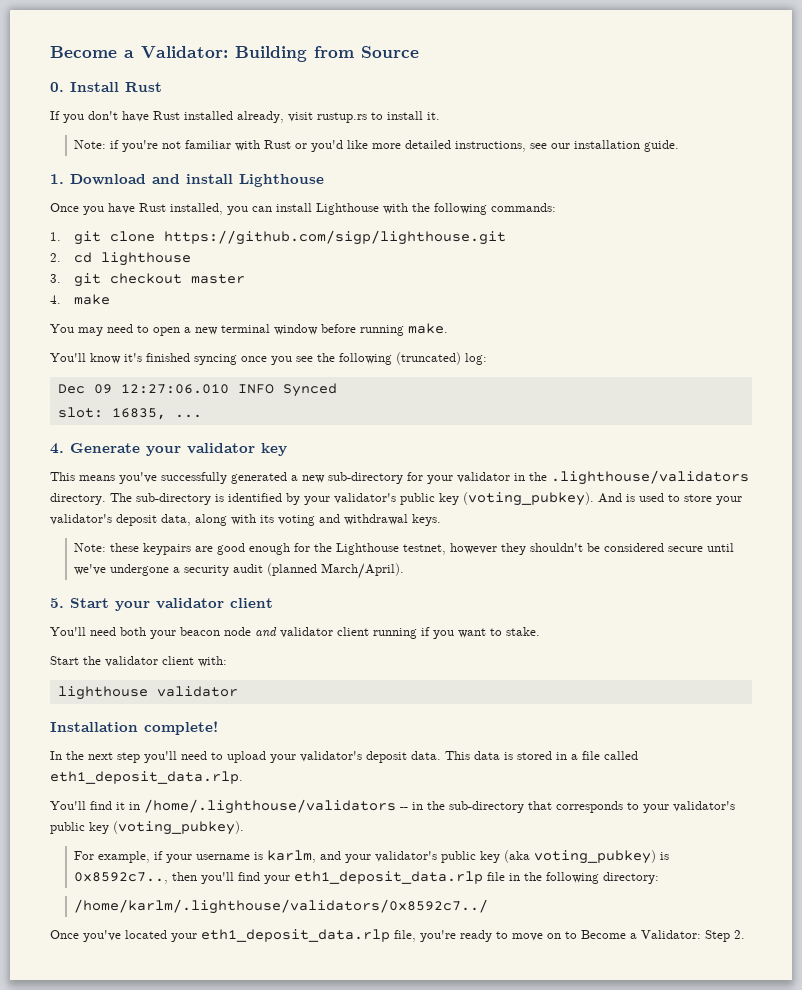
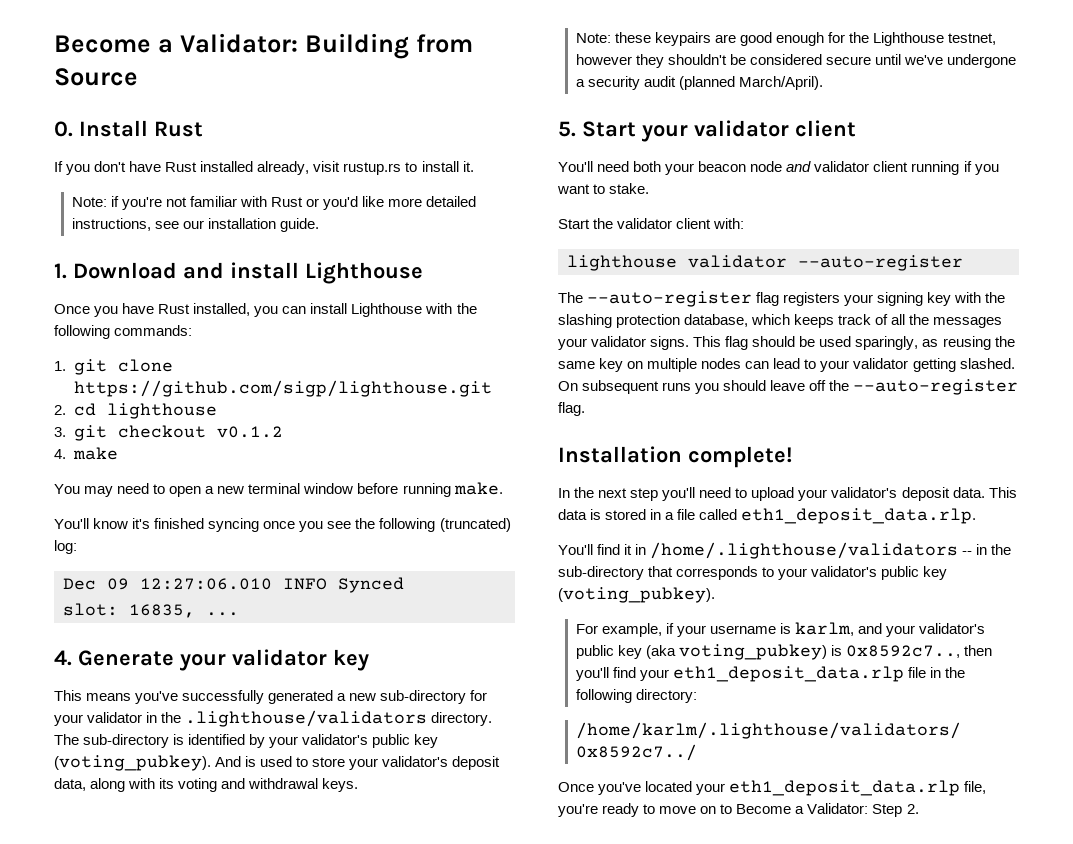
- 3. git checkout master
+ 3. git checkout v0.1.2
- lighthouse validator
+ lighthouse validator --auto-register
+ The --auto-register flag registers your signing key with the slashing protection database, which keeps track of all the messages your validator signs. This flag should be used sparingly, as reusing the same key on multiple nodes can lead to your validator getting slashed. On subsequent runs you should leave off the --auto-register flag.

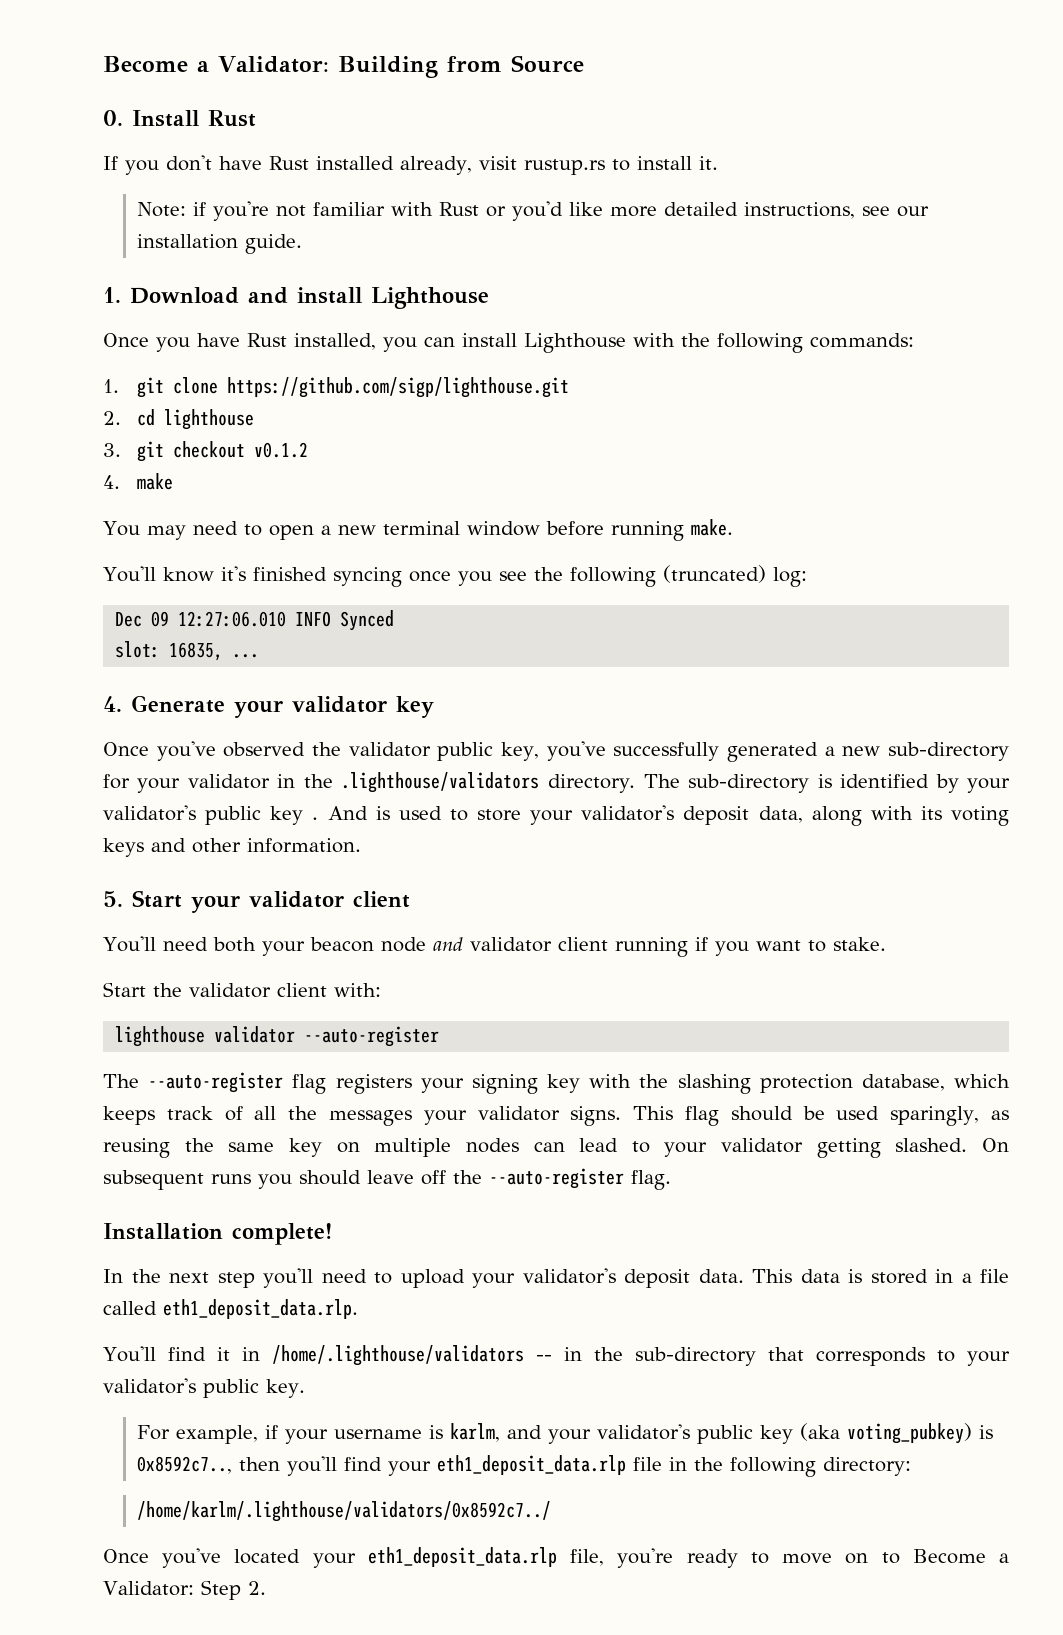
- This means you've successfully generated a new sub-directory for your validator in the .lighthouse/validators directory.
+ Once you've observed the validator public key, you've successfully generated a new sub-directory for your validator in the .lighthouse/validators directory.
- The sub-directory is identified by your validator's public key (voting_pubkey).
+ The sub-directory is identified by your validator's public key .
- And is used to store your validator's deposit data, along with its voting and withdrawal keys.
- Note: these keypairs are good enough for the Lighthouse testnet, however they shouldn't be considered secure until we've undergone a security audit (planned March/April).
+ And is used to store your validator's deposit data, along with its voting keys and other information.
- You'll find it in /home/.lighthouse/validators -- in the sub-directory that corresponds to your validator's public key (voting_pubkey).
+ You'll find it in /home/.lighthouse/validators -- in the sub-directory that corresponds to your validator's public key.

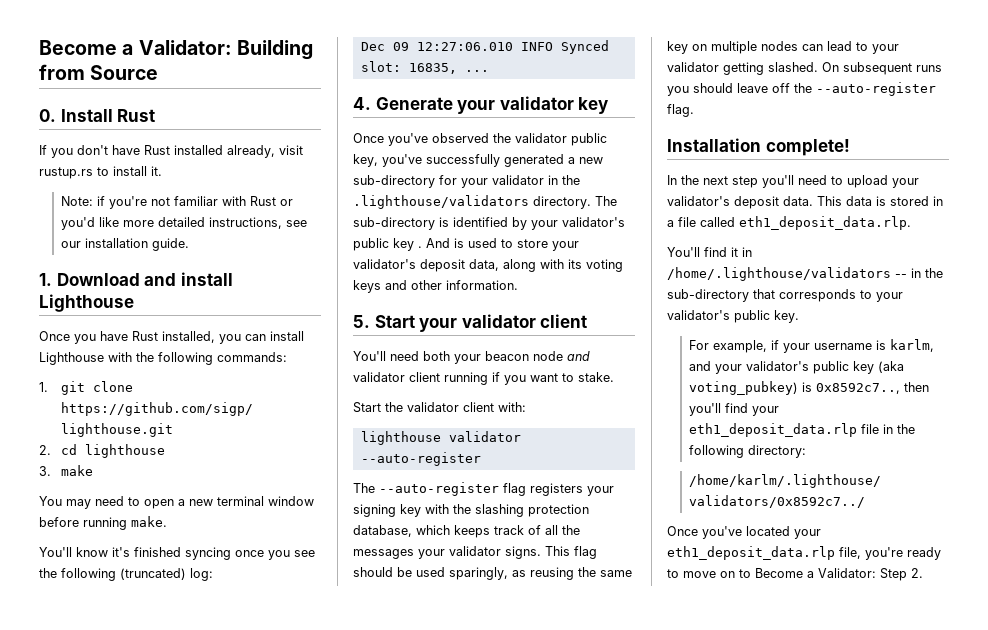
- 3. git checkout v0.1.2
- 4. make
+ 3. make

